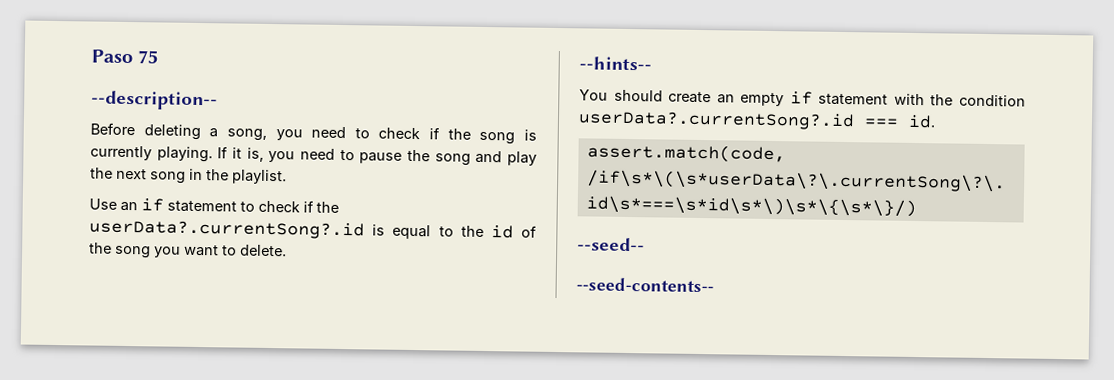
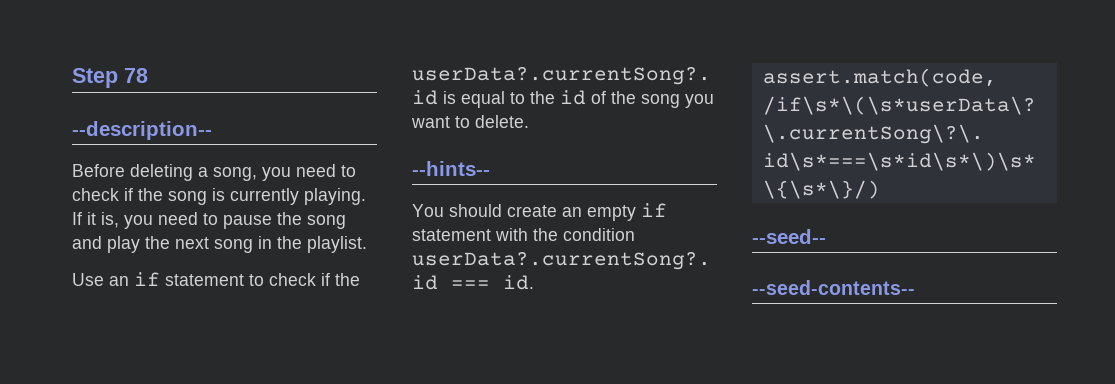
- Paso 75
+ Step 78

